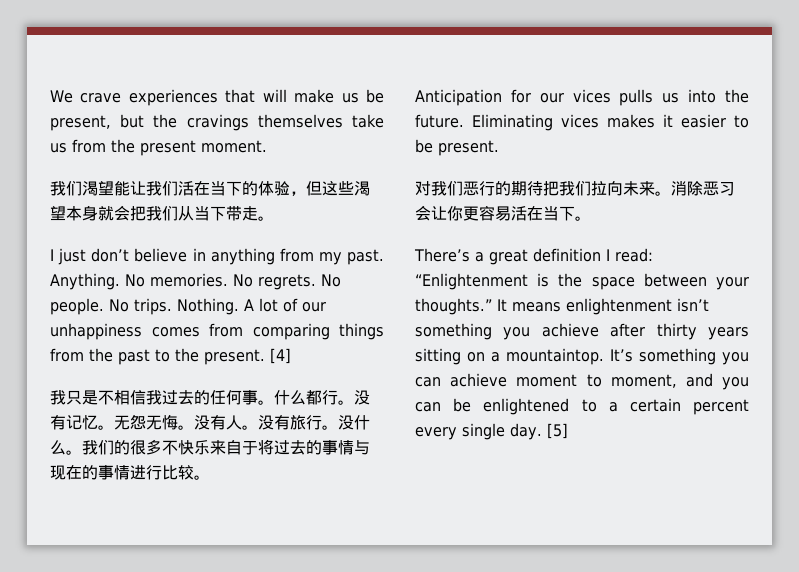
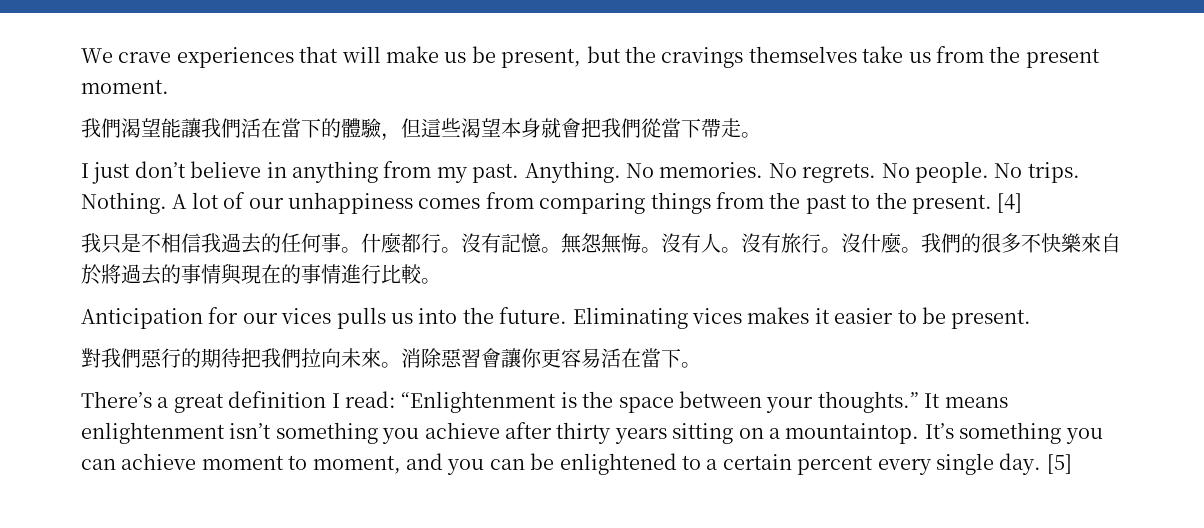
- 我们渴望能让我们活在当下的体验，但这些渴望本身就会把我们从当下带走。
+ 我們渴望能讓我們活在當下的體驗，但這些渴望本身就會把我們從當下帶走。
- 我只是不相信我过去的任何事。
+ 我只是不相信我過去的任何事。
- 什么都行。没有记忆。无怨无悔。没有人。没有旅行。没什么。我们的很多不快乐来自于将过去的事情与现在的事情进行比较。
+ 什麼都行。沒有記憶。無怨無悔。沒有人。沒有旅行。沒什麼。我們的很多不快樂來自於將過去的事情與現在的事情進行比較。
- 对我们恶行的期待把我们拉向未来。消除恶习会让你更容易活在当下。
+ 對我們惡行的期待把我們拉向未來。消除惡習會讓你更容易活在當下。

